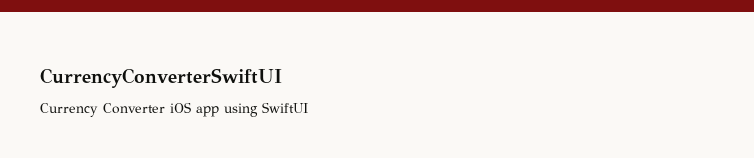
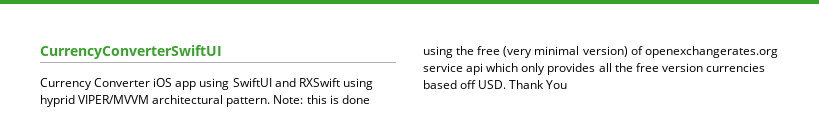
- Currency Converter iOS app using SwiftUI
+ Currency Converter iOS app using SwiftUI and RXSwift using hyprid VIPER/MVVM architectural pattern. Note: this is done using the free (very minimal version) of openexchangerates.org service api which only provides all the free version currencies based off USD. Thank You

